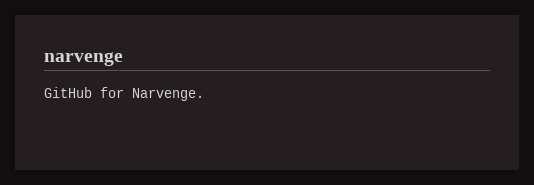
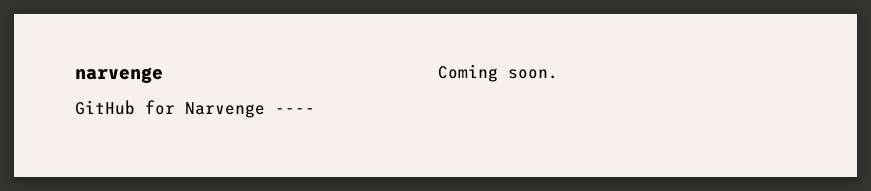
- GitHub for Narvenge.
+ GitHub for Narvenge ----
+ Coming soon.

